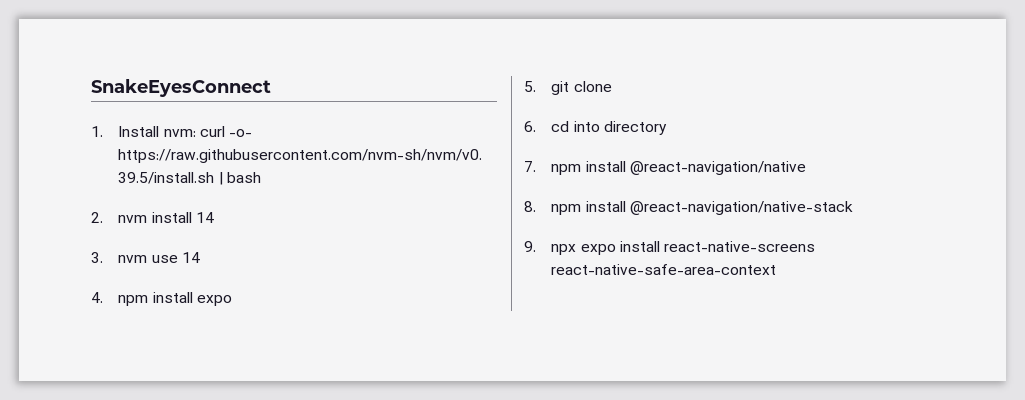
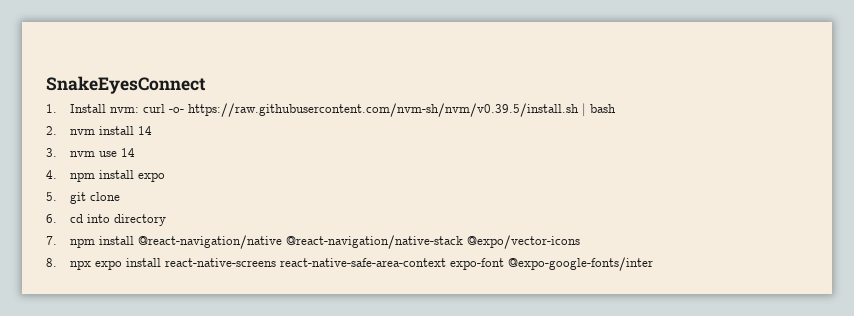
- 7. npm install @react-navigation/native
- 8. npm install @react-navigation/native-stack
- 9. npx expo install react-native-screens react-native-safe-area-context
+ 7. npm install @react-navigation/native @react-navigation/native-stack @expo/vector-icons
+ 8. npx expo install react-native-screens react-native-safe-area-context expo-font @expo-google-fonts/inter

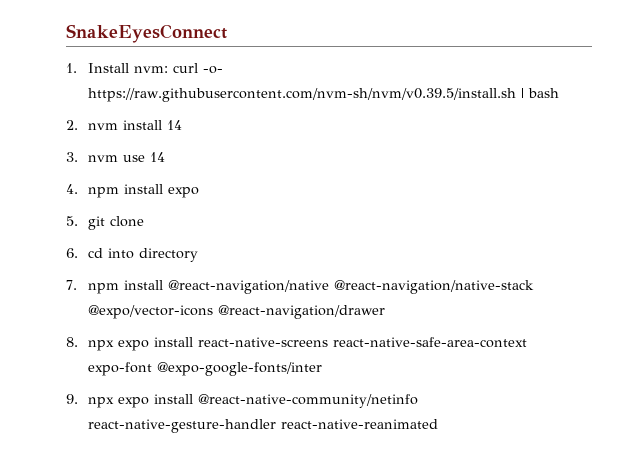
- 7. npm install @react-navigation/native @react-navigation/native-stack @expo/vector-icons
+ 7. npm install @react-navigation/native @react-navigation/native-stack @expo/vector-icons @react-navigation/drawer
+ 9. npx expo install @react-native-community/netinfo react-native-gesture-handler react-native-reanimated

